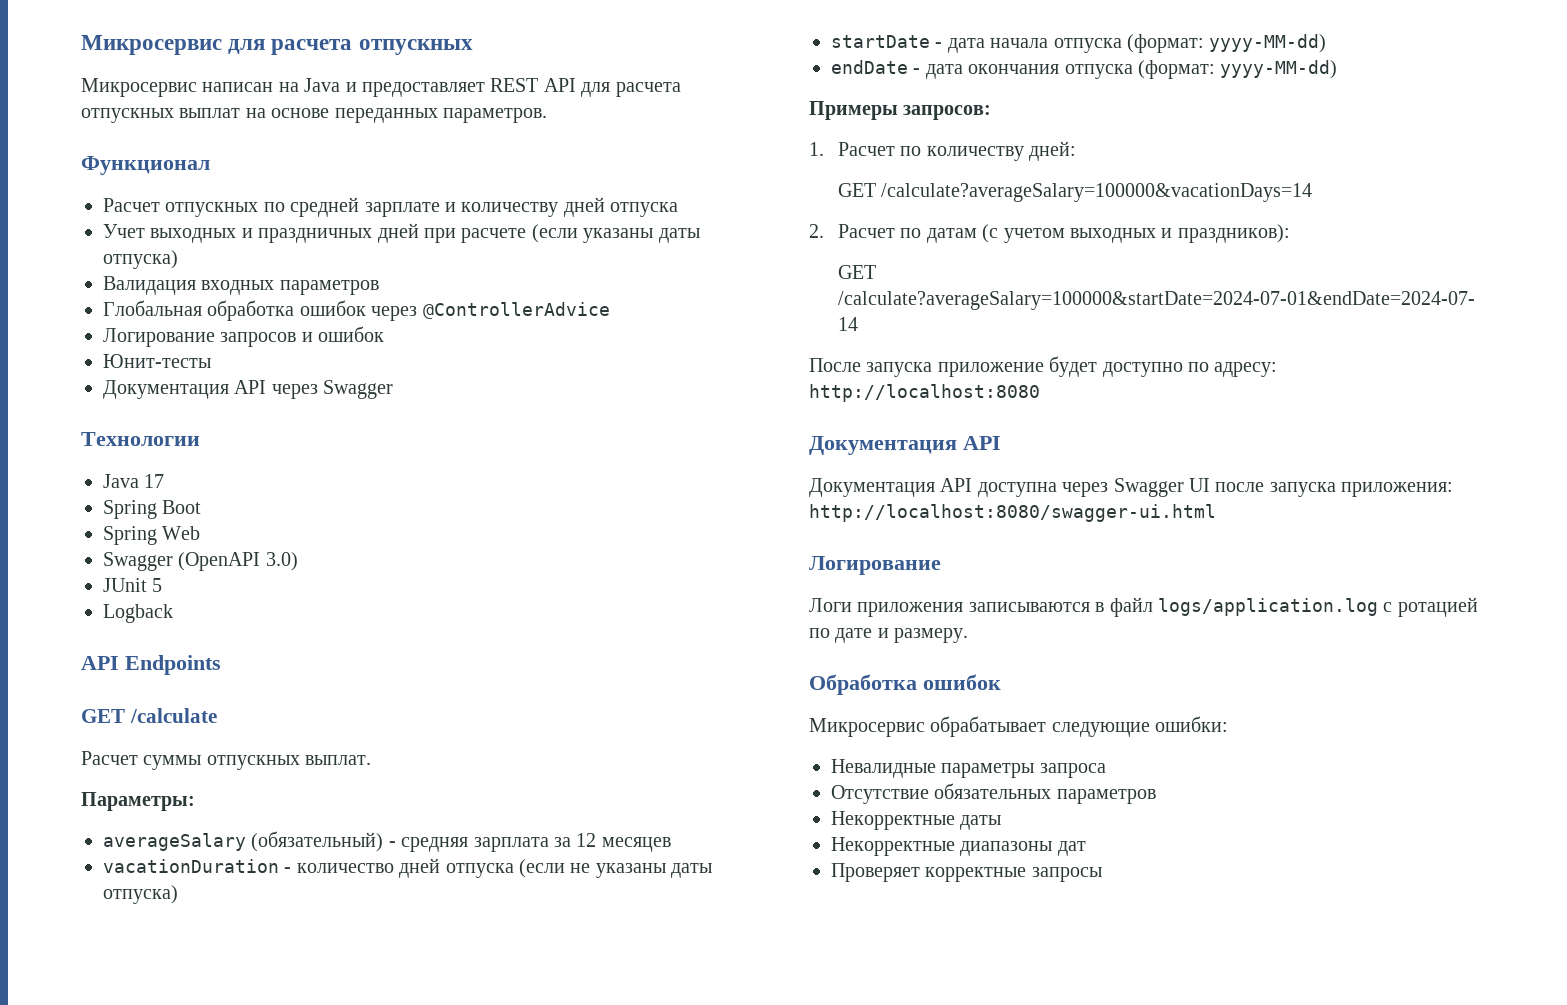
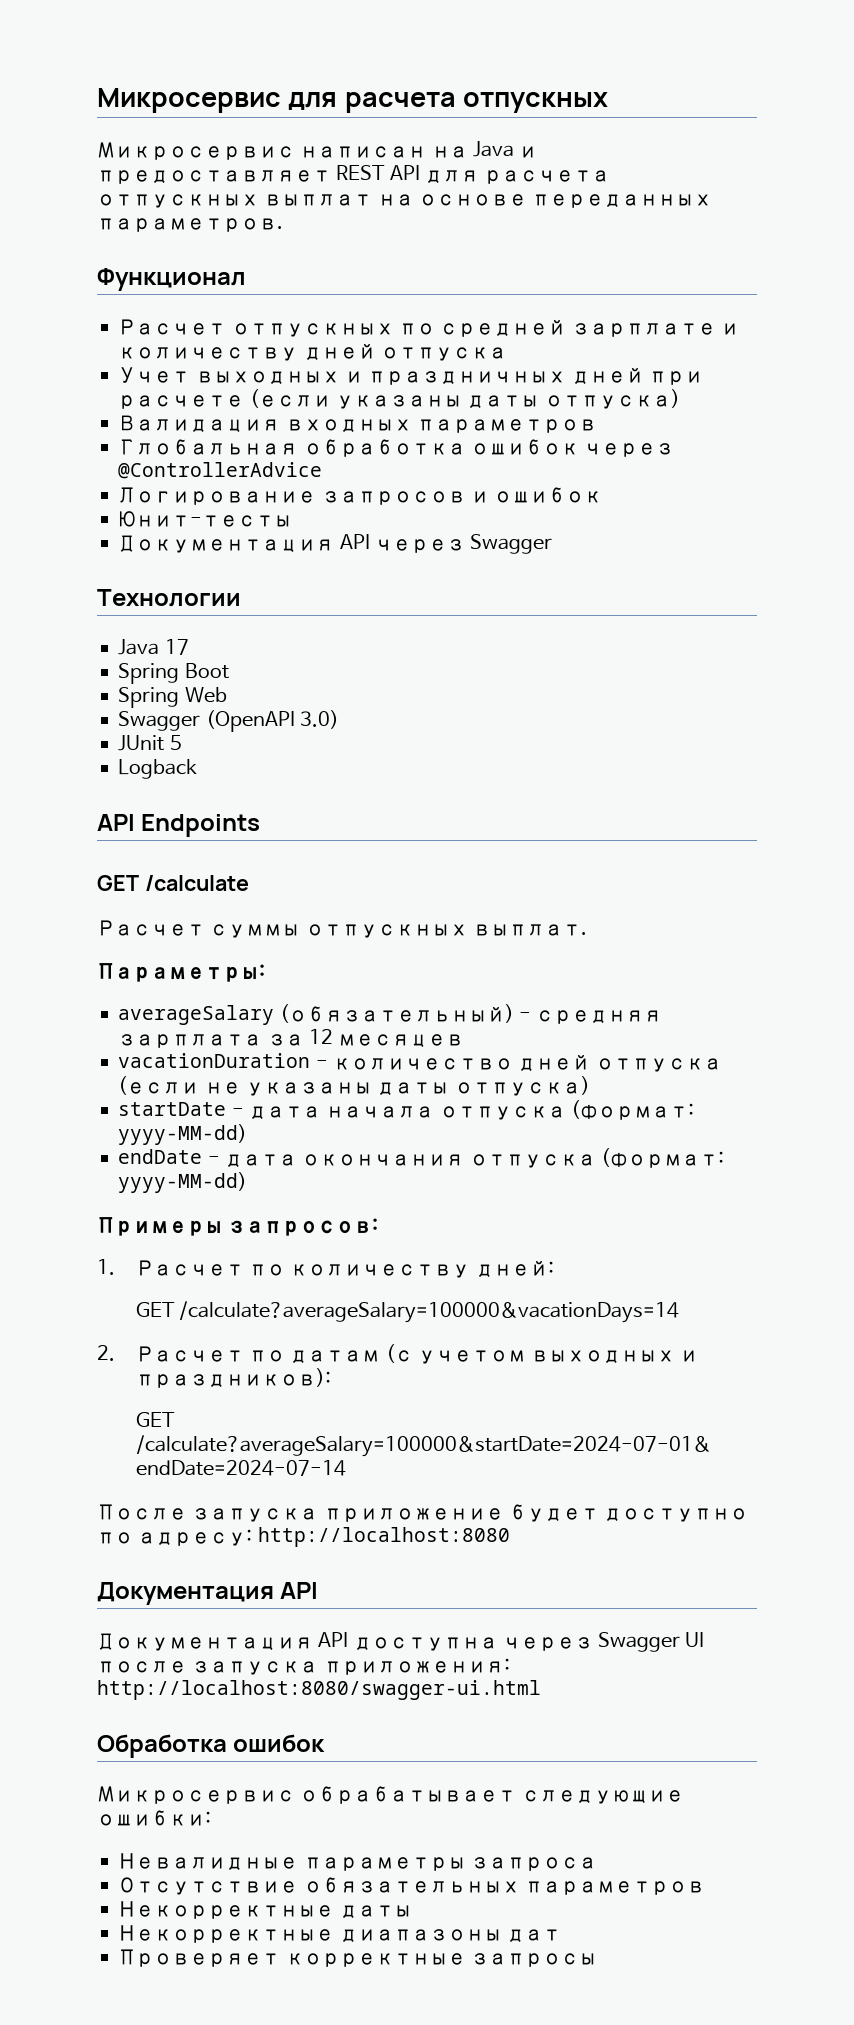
  Документация API доступна через Swagger UI после запуска приложения: http://localhost:8080/swagger-ui.html
- Логирование
- Логи приложения записываются в файл logs/application.log с ротацией по дате и размеру.

